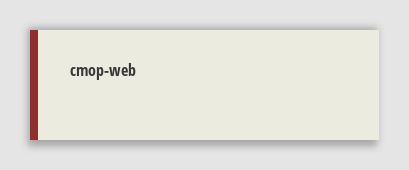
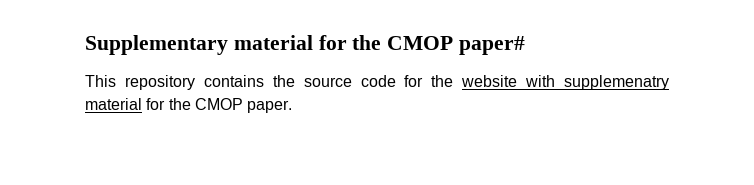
- cmop-web
+ Supplementary material for the CMOP paper#
+ This repository contains the source code for the website with supplemenatry material for the CMOP paper.

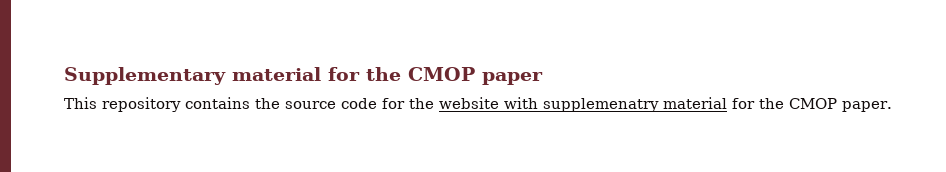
- Supplementary material for the CMOP paper#
+ Supplementary material for the CMOP paper

